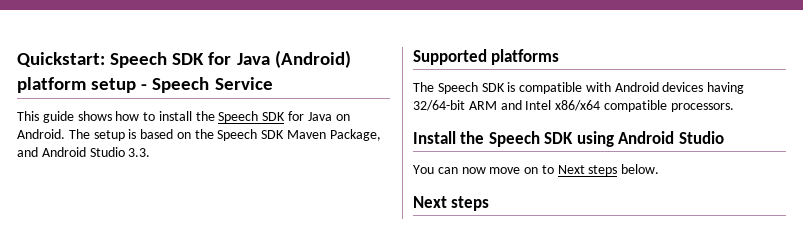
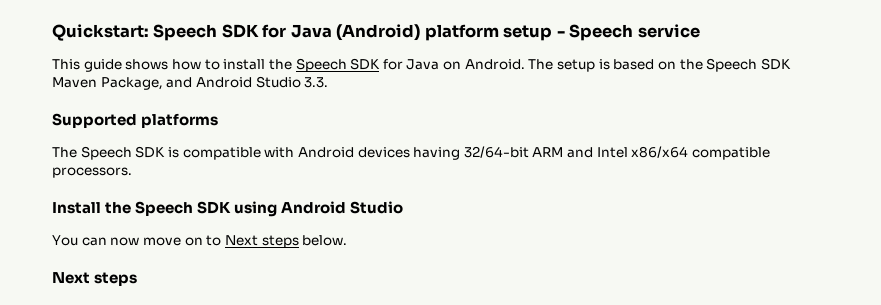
- Quickstart: Speech SDK for Java (Android) platform setup - Speech Service
+ Quickstart: Speech SDK for Java (Android) platform setup - Speech service

